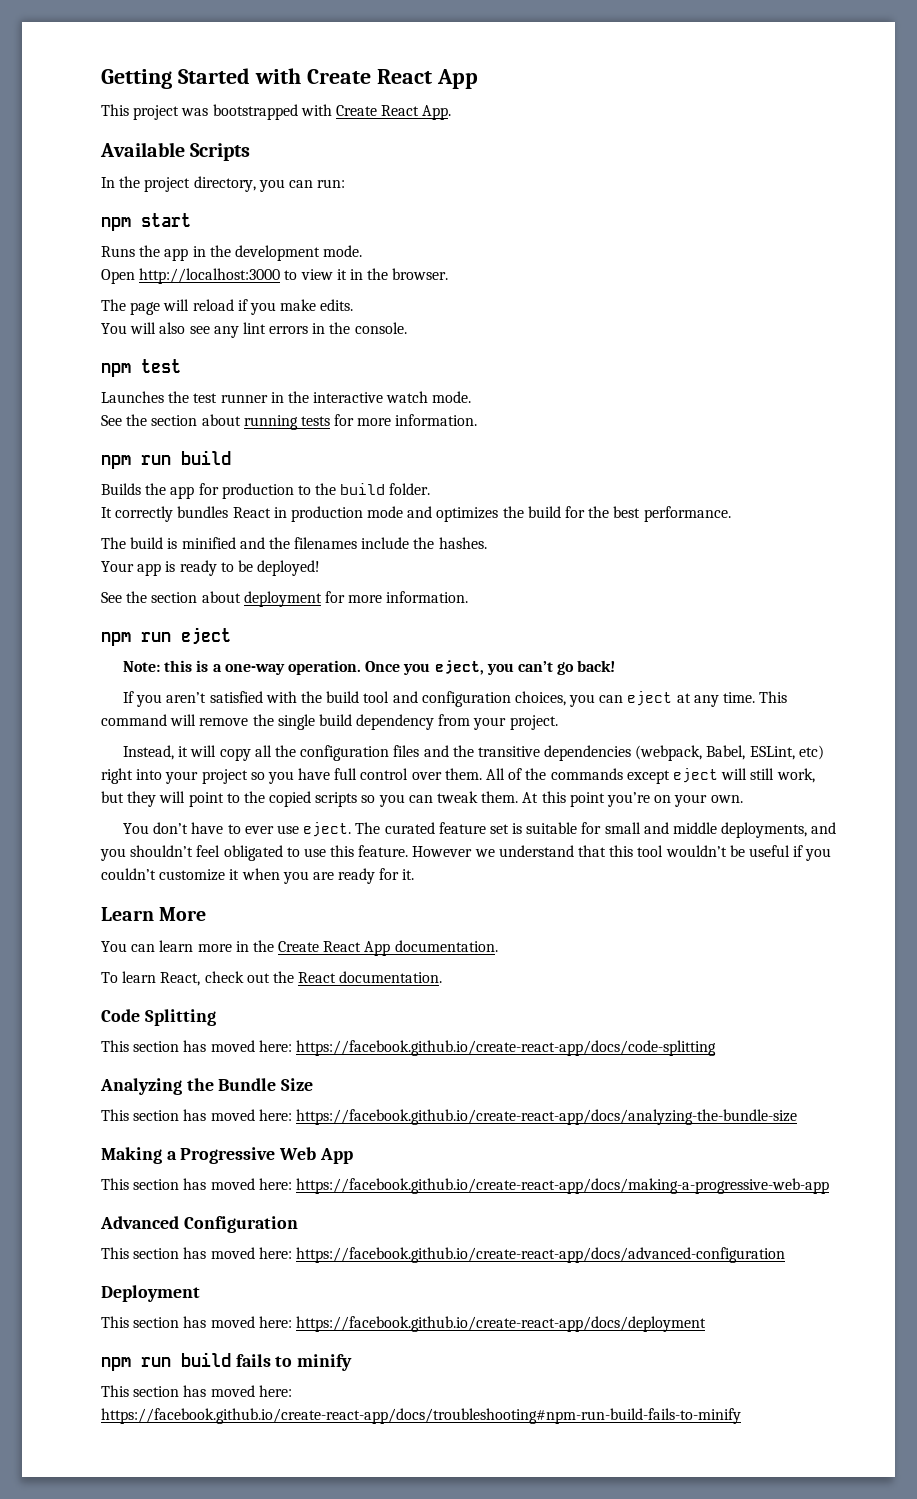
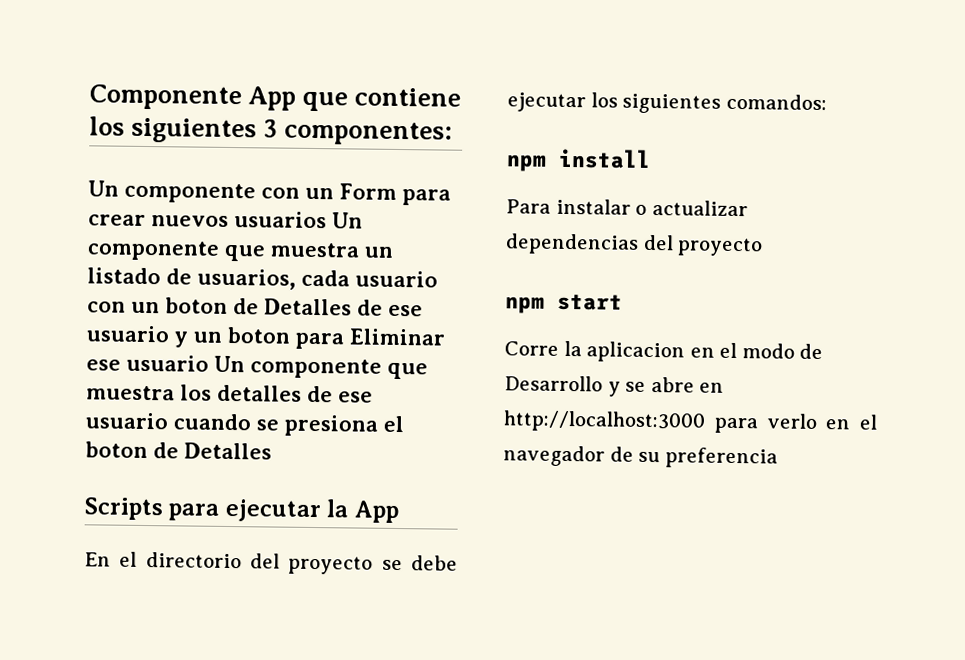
- Getting Started with Create React App
- This project was bootstrapped with Create React App.
- Available Scripts
- In the project directory, you can run:
+ Componente App que contiene los siguientes 3 componentes:
+ Un componente con un Form para crear nuevos usuarios Un componente que muestra un listado de usuarios, cada usuario con un boton de Detalles de ese usuario y un boton para Eliminar ese usuario Un componente que muestra los detalles de ese usuario cuando se presiona el boton de Detalles
+ Scripts para ejecutar la App
+ En el directorio del proyecto se debe ejecutar los siguientes comandos:
+ npm install
+ Para instalar o actualizar dependencias del proyecto
  npm start
- Runs the app in the development mode.
- Open http://localhost:3000 to view it in the browser.
- The page will reload if you make edits.
- You will also see any lint errors in the console.
- npm test
- Launches the test runner in the interactive watch mode.
- See the section about running tests for more information.
- npm run build
- Builds the app for production to the build folder.
- It correctly bundles React in production mode and optimizes the build for the best performance.
- The build is minified and the filenames include the hashes.
- Your app is ready to be deployed!
- See the section about deployment for more information.
- npm run eject
- Note: this is a one-way operation. Once you eject, you can’t go back!
- If you aren’t satisfied with the build tool and configuration choices, you can eject at any time. This command will remove the single build dependency from your project.
- Instead, it will copy all the configuration files and the transitive dependencies (webpack, Babel, ESLint, etc) right into your project so you have full control over them. All of the commands except eject will still work, but they will point to the copied scripts so you can tweak them. At this point you’re on your own.
- You don’t have to ever use eject. The curated feature set is suitable for small and middle deployments, and you shouldn’t feel obligated to use this feature. However we understand that this tool wouldn’t be useful if you couldn’t customize it when you are ready for it.
- Learn More
- You can learn more in the Create React App documentation.
- To learn React, check out the React documentation.
- Code Splitting
- This section has moved here: https://facebook.github.io/create-react-app/docs/code-splitting
- Analyzing the Bundle Size
- This section has moved here: https://facebook.github.io/create-react-app/docs/analyzing-the-bundle-size
- Making a Progressive Web App
- This section has moved here: https://facebook.github.io/create-react-app/docs/making-a-progressive-web-app
- Advanced Configuration
- This section has moved here: https://facebook.github.io/create-react-app/docs/advanced-configuration
- Deployment
- This section has moved here: https://facebook.github.io/create-react-app/docs/deployment
- npm run build fails to minify
- This section has moved here: https://facebook.github.io/create-react-app/docs/troubleshooting#npm-run-build-fails-to-minify
+ Corre la aplicacion en el modo de Desarrollo y se abre en http://localhost:3000 para verlo en el navegador de su preferencia

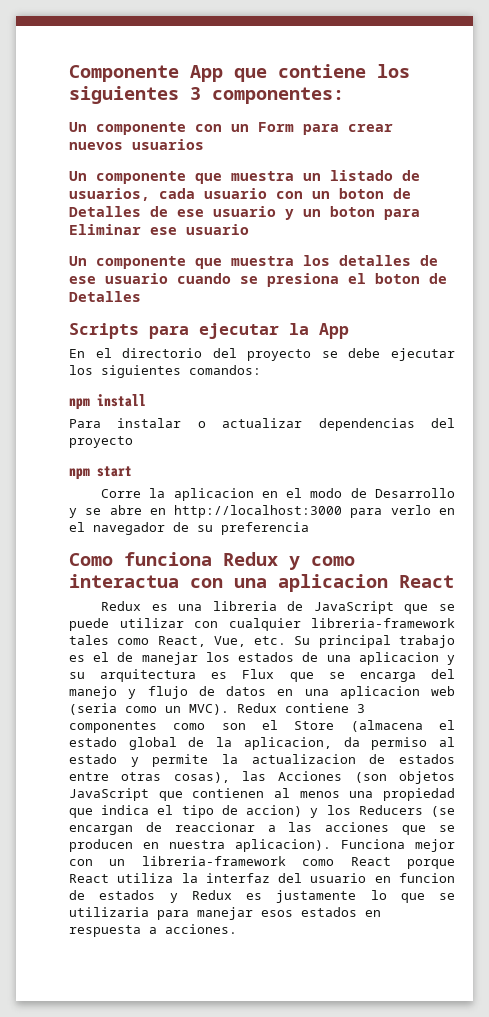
- Un componente con un Form para crear nuevos usuarios Un componente que muestra un listado de usuarios, cada usuario con un boton de Detalles de ese usuario y un boton para Eliminar ese usuario Un componente que muestra los detalles de ese usuario cuando se presiona el boton de Detalles
+ Un componente con un Form para crear nuevos usuarios
+ Un componente que muestra un listado de usuarios, cada usuario con un boton de Detalles de ese usuario y un boton para Eliminar ese usuario
+ Un componente que muestra los detalles de ese usuario cuando se presiona el boton de Detalles
+ Como funciona Redux y como interactua con una aplicacion React
+ Redux es una libreria de JavaScript que se puede utilizar con cualquier libreria-framework tales como React, Vue, etc. Su principal trabajo es el de manejar los estados de una aplicacion y su arquitectura es Flux que se encarga del manejo y flujo de datos en una aplicacion web (seria como un MVC). Redux contiene 3 componentes como son el Store (almacena el estado global de la aplicacion, da permiso al estado y permite la actualizacion de estados entre otras cosas), las Acciones (son objetos JavaScript que contienen al menos una propiedad que indica el tipo de accion) y los Reducers (se encargan de reaccionar a las acciones que se producen en nuestra aplicacion). Funciona mejor con un libreria-framework como React porque React utiliza la interfaz del usuario en funcion de estados y Redux es justamente lo que se utilizaria para manejar esos estados en respuesta a acciones.

